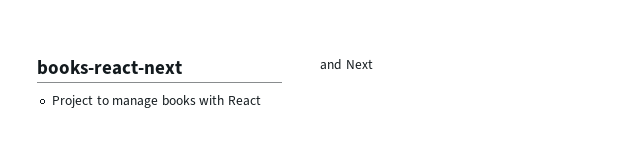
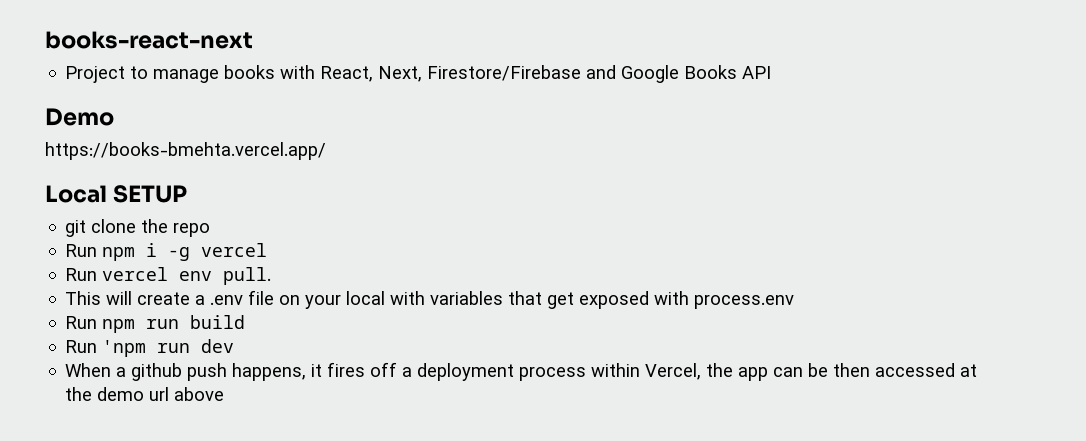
- Project to manage books with React and Next
+ Project to manage books with React, Next, Firestore/Firebase and Google Books API
+ Demo
+ https://books-bmehta.vercel.app/
+ Local SETUP
+ git clone the repo
+ Run npm i -g vercel
+ Run vercel env pull.
+ This will create a .env file on your local with variables that get exposed with process.env
+ Run npm run build
+ Run 'npm run dev
+ When a github push happens, it fires off a deployment process within Vercel, the app can be then accessed at the demo url above

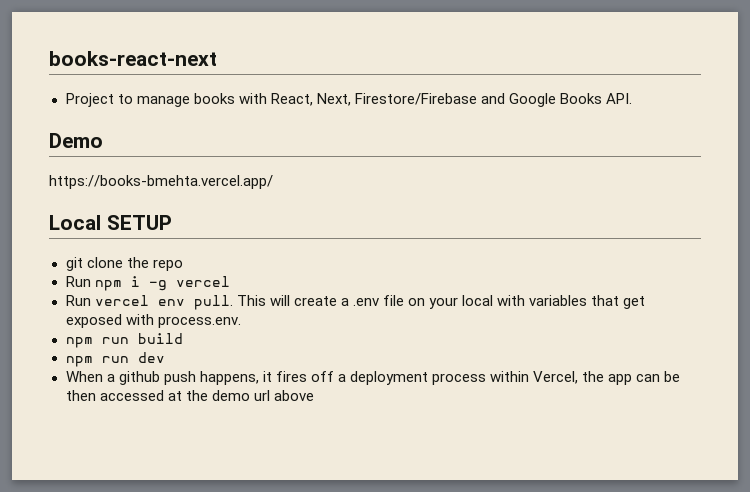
- Project to manage books with React, Next, Firestore/Firebase and Google Books API
+ Project to manage books with React, Next, Firestore/Firebase and Google Books API.
- Run vercel env pull.
- This will create a .env file on your local with variables that get exposed with process.env
- Run npm run build
+ Run vercel env pull. This will create a .env file on your local with variables that get exposed with process.env.
+ npm run build
- Run 'npm run dev
+ npm run dev

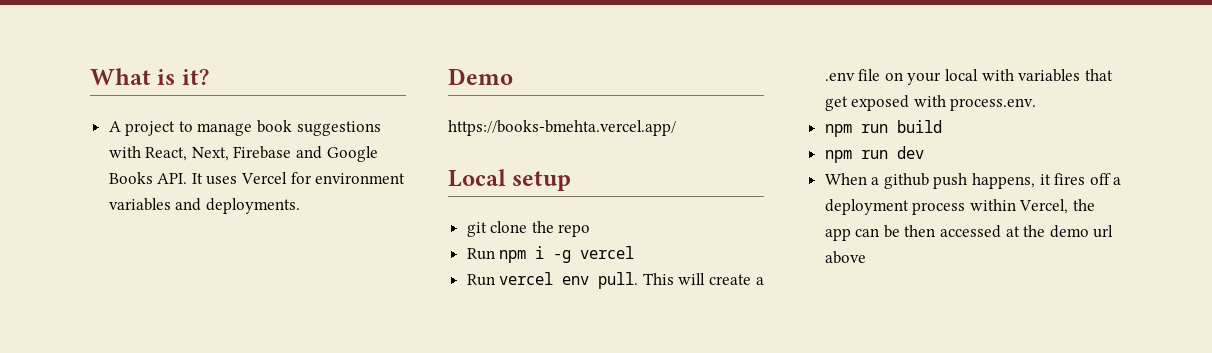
- books-react-next
- Project to manage books with React, Next, Firestore/Firebase and Google Books API.
+ What is it?
+ A project to manage book suggestions with React, Next, Firebase and Google Books API. It uses Vercel for environment variables and deployments.
- Local SETUP
+ Local setup

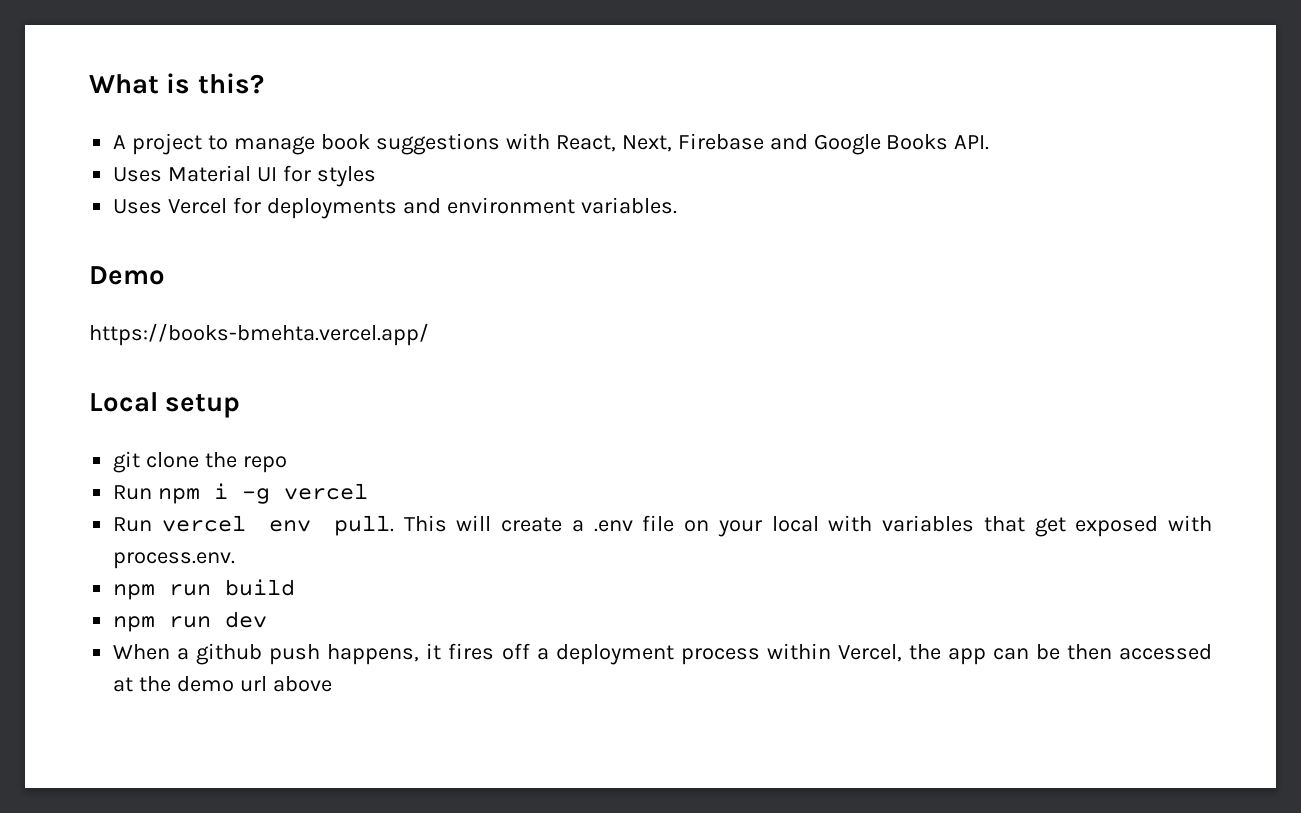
- What is it?
+ What is this?
- A project to manage book suggestions with React, Next, Firebase and Google Books API. It uses Vercel for environment variables and deployments.
+ A project to manage book suggestions with React, Next, Firebase and Google Books API.
+ Uses Material UI for styles
+ Uses Vercel for deployments and environment variables.

